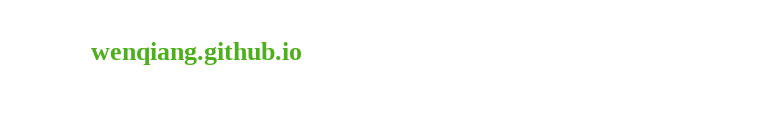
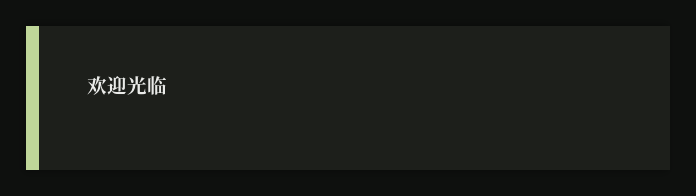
- wenqiang.github.io
+ 欢迎光临

